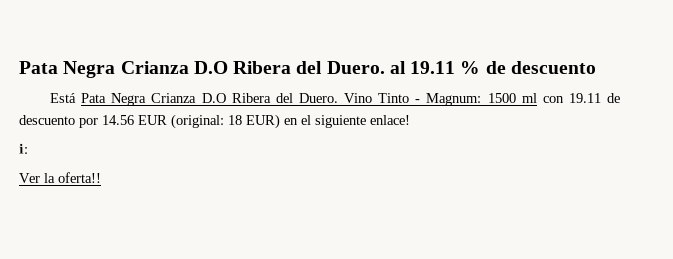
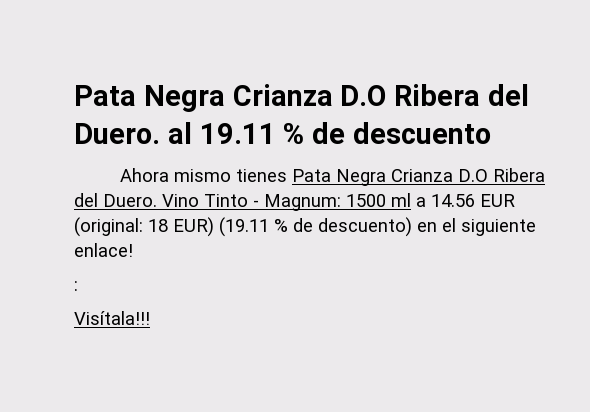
- Está Pata Negra Crianza D.O Ribera del Duero.
+ Ahora mismo tienes Pata Negra Crianza D.O Ribera del Duero.
- Vino Tinto - Magnum: 1500 ml con 19.11 de descuento por 14.56 EUR (original: 18 EUR) en el siguiente enlace!
+ Vino Tinto - Magnum: 1500 ml a 14.56 EUR (original: 18 EUR) (19.11 % de descuento) en el siguiente enlace!
- ℹ:
- Ver la oferta!!
+ :
+ Visítala!!!

